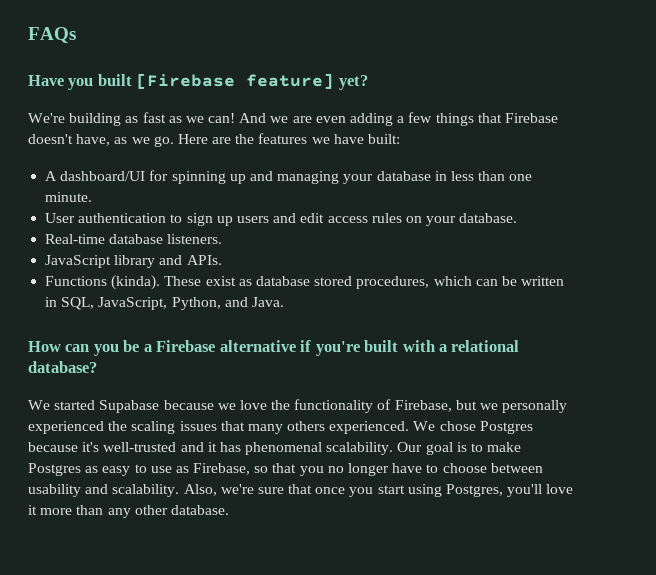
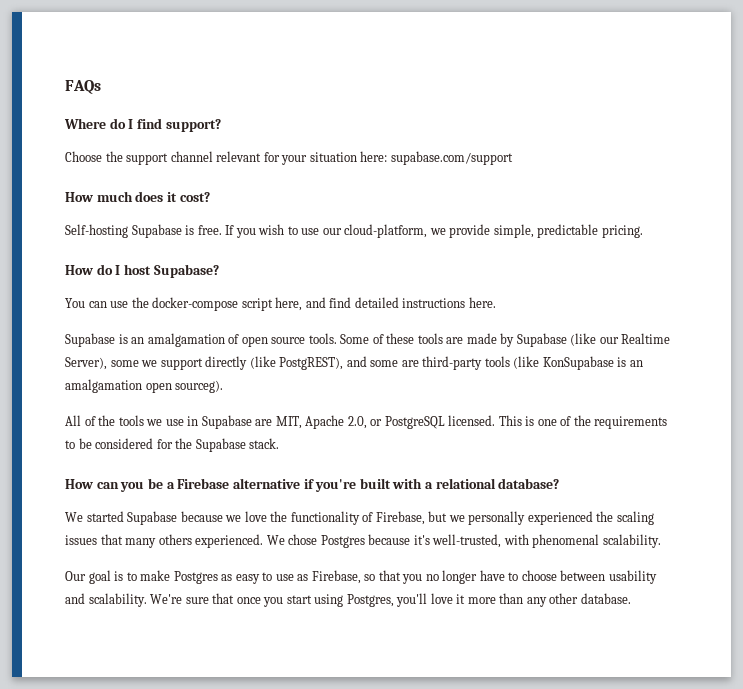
- Have you built [Firebase feature] yet?
- We're building as fast as we can! And we are even adding a few things that Firebase doesn't have, as we go. Here are the features we have built:
- A dashboard/UI for spinning up and managing your database in less than one minute.
- User authentication to sign up users and edit access rules on your database.
- Real-time database listeners.
- JavaScript library and APIs.
- Functions (kinda). These exist as database stored procedures, which can be written in SQL, JavaScript, Python, and Java.
+ Where do I find support?
+ Choose the support channel relevant for your situation here: supabase.com/support
+ How much does it cost?
+ Self-hosting Supabase is free. If you wish to use our cloud-platform, we provide simple, predictable pricing.
+ How do I host Supabase?
+ You can use the docker-compose script here, and find detailed instructions here.
+ Supabase is an amalgamation of open source tools. Some of these tools are made by Supabase (like our Realtime Server), some we support directly (like PostgREST), and some are third-party tools (like KonSupabase is an amalgamation open sourceg).
+ All of the tools we use in Supabase are MIT, Apache 2.0, or PostgreSQL licensed. This is one of the requirements to be considered for the Supabase stack.
- We chose Postgres because it's well-trusted and it has phenomenal scalability. Our goal is to make Postgres as easy to use as Firebase, so that you no longer have to choose between usability and scalability.
+ We chose Postgres because it's well-trusted, with phenomenal scalability.
+ Our goal is to make Postgres as easy to use as Firebase, so that you no longer have to choose between usability and scalability.
- Also, we're sure that once you start using Postgres, you'll love it more than any other database.
+ We're sure that once you start using Postgres, you'll love it more than any other database.

